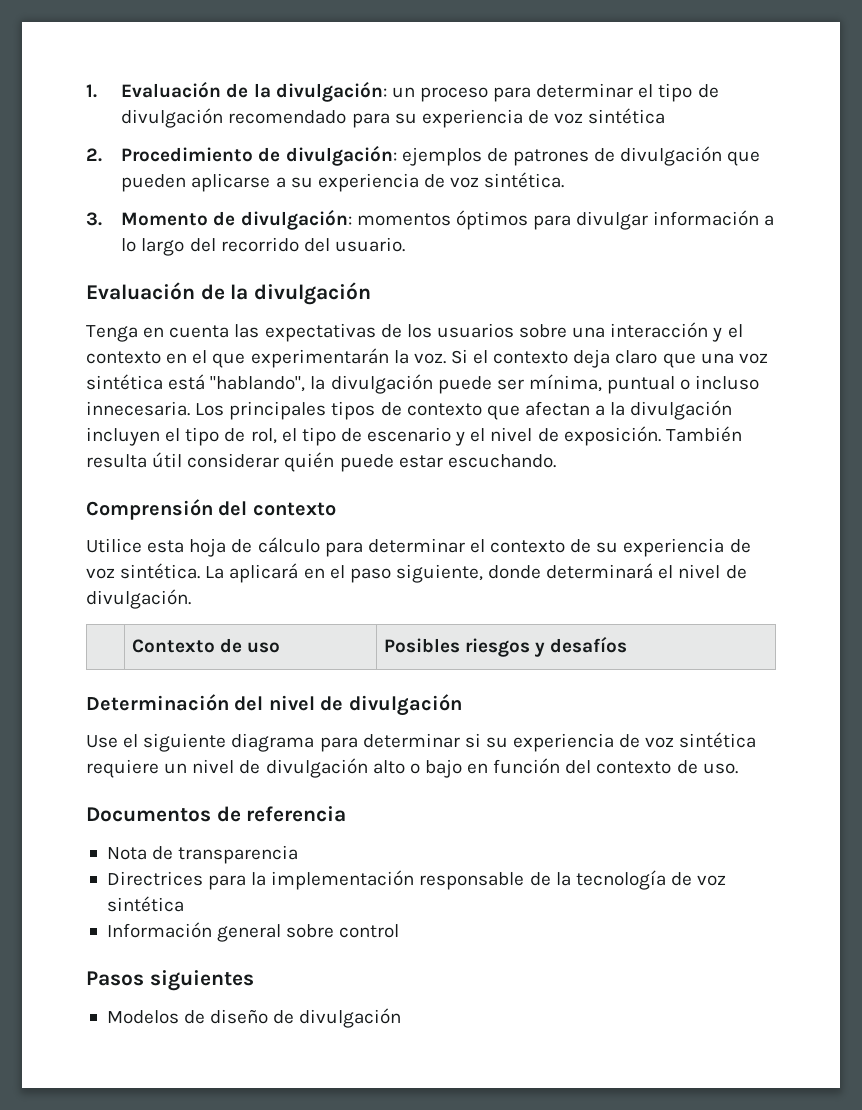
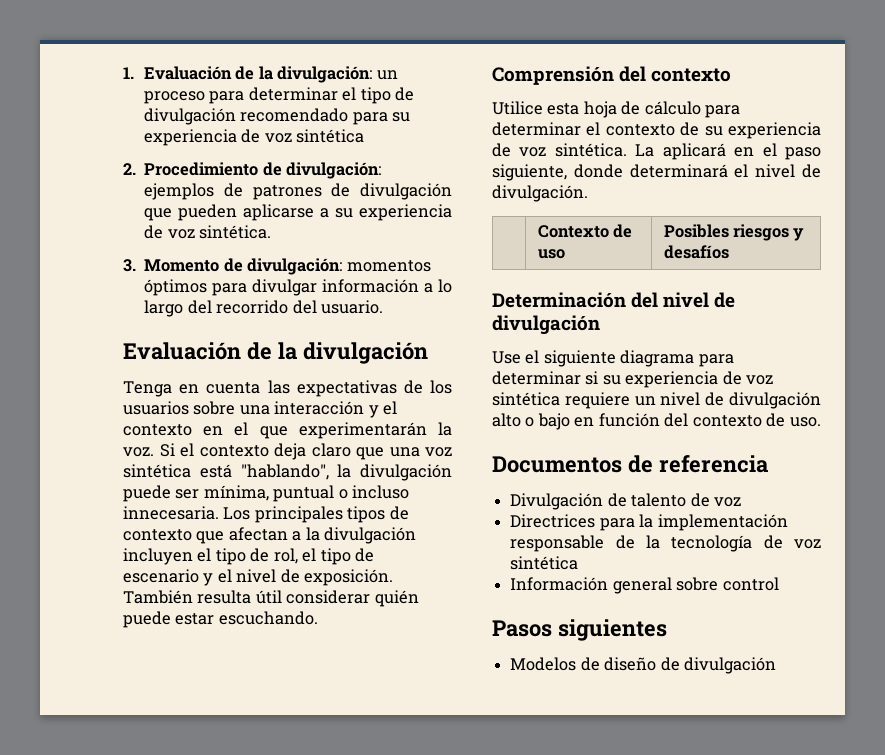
- Nota de transparencia
+ Divulgación de talento de voz

